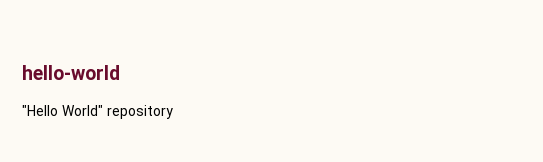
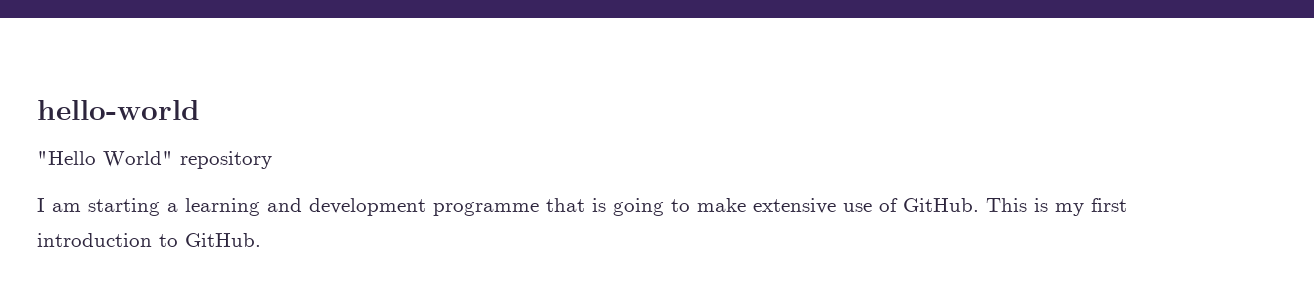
+ I am starting a learning and development programme that is going to make extensive use of GitHub. This is my first introduction to GitHub.

